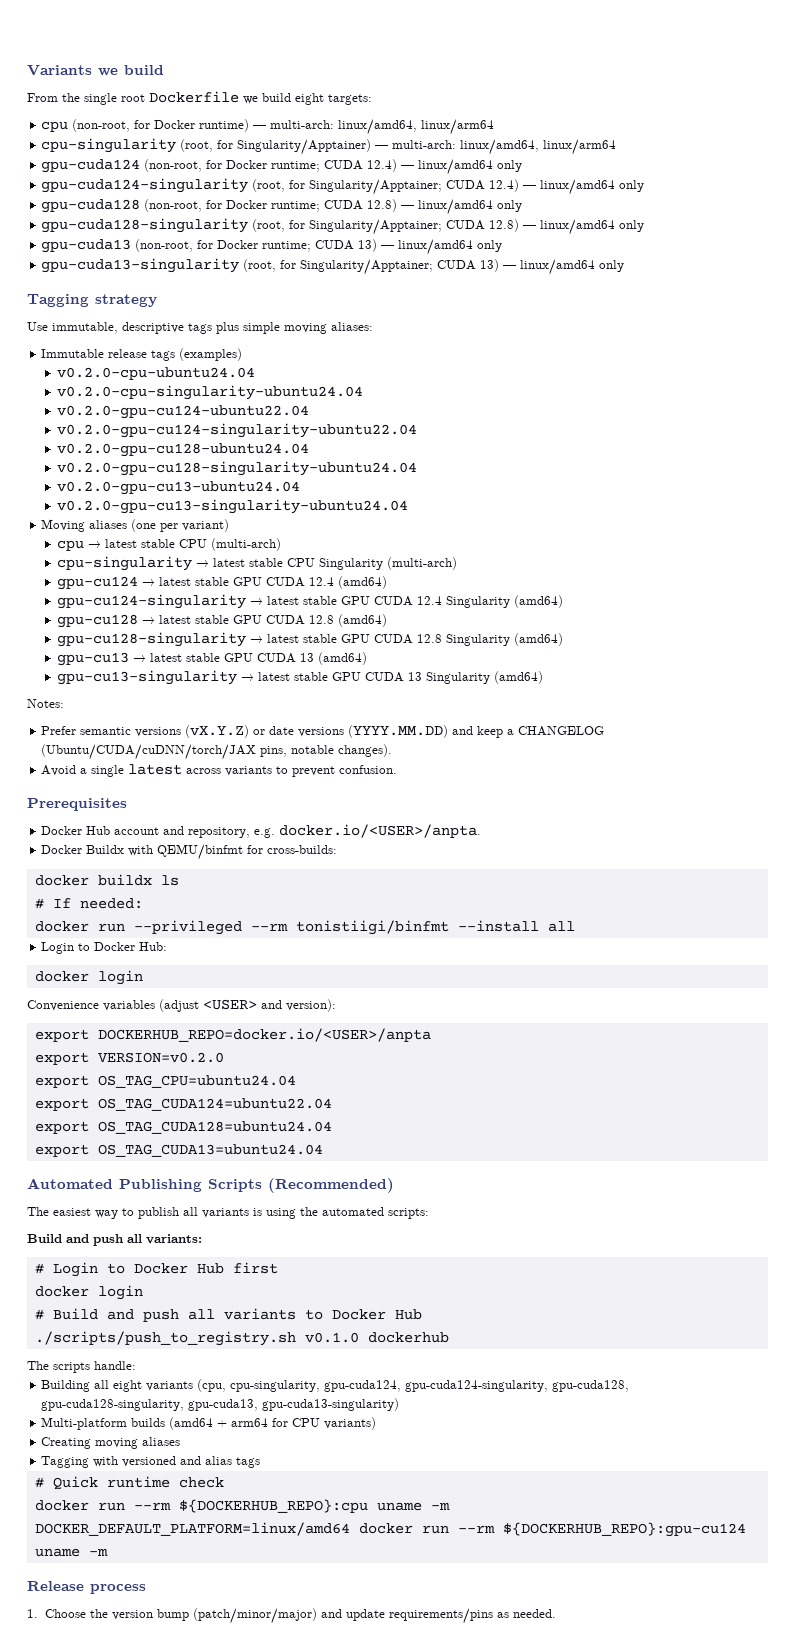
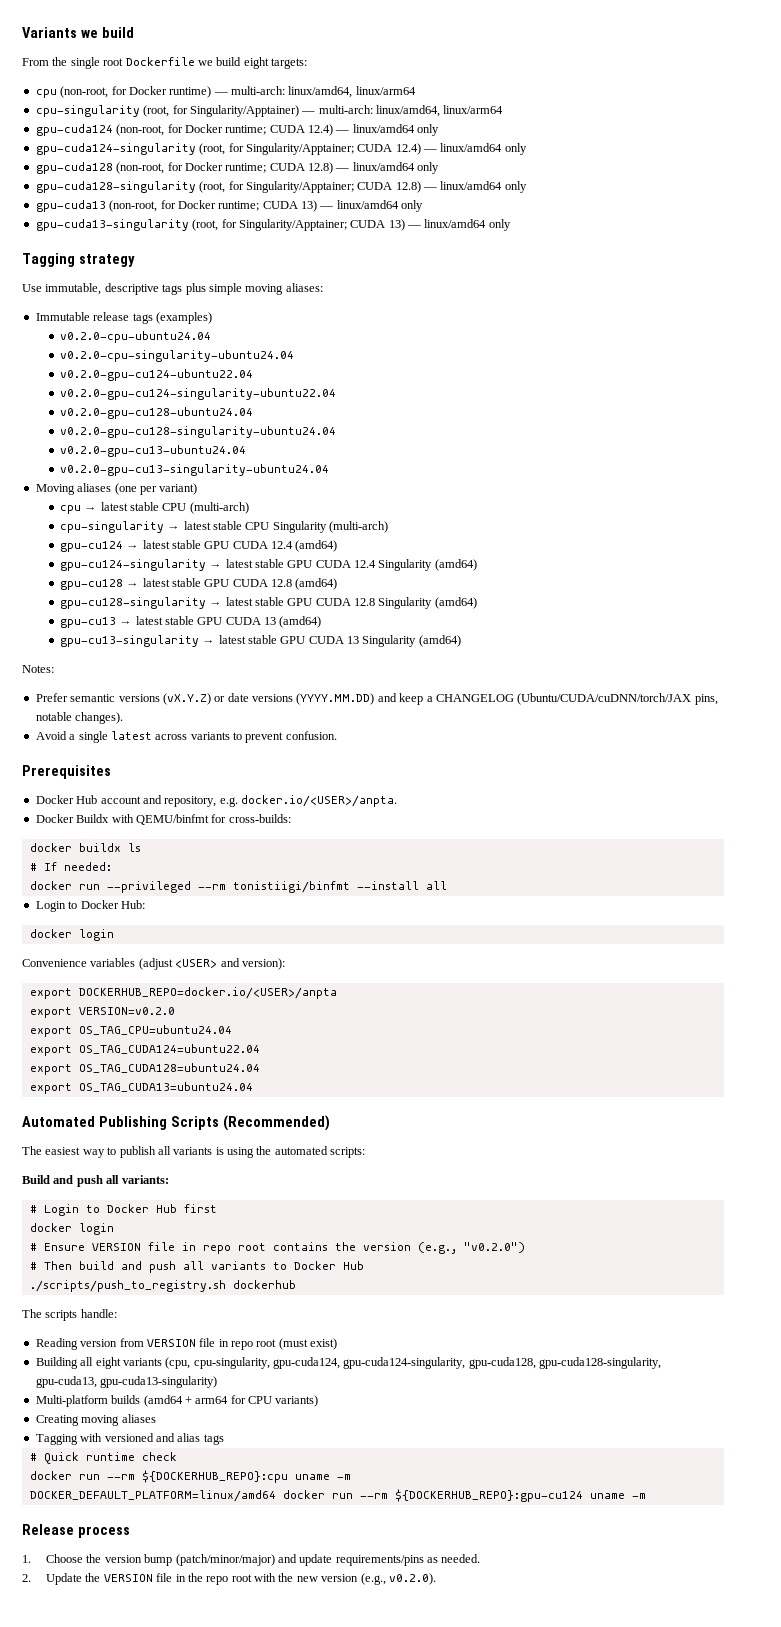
- # Build and push all variants to Docker Hub
+ # Ensure VERSION file in repo root contains the version (e.g., "v0.2.0")
+ # Then build and push all variants to Docker Hub
- ./scripts/push_to_registry.sh v0.1.0 dockerhub
+ ./scripts/push_to_registry.sh dockerhub
+ Reading version from VERSION file in repo root (must exist)
+ 2. Update the VERSION file in the repo root with the new version (e.g., v0.2.0).

